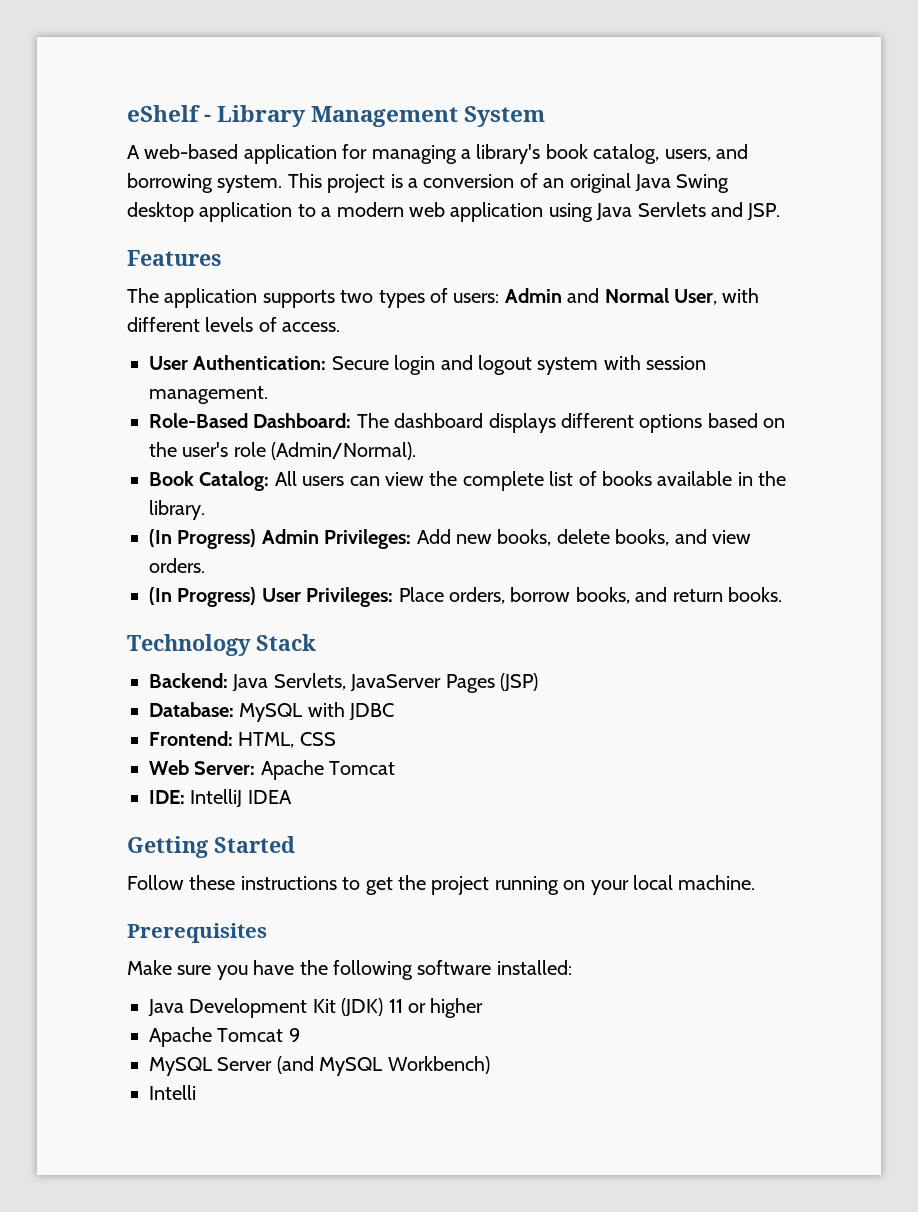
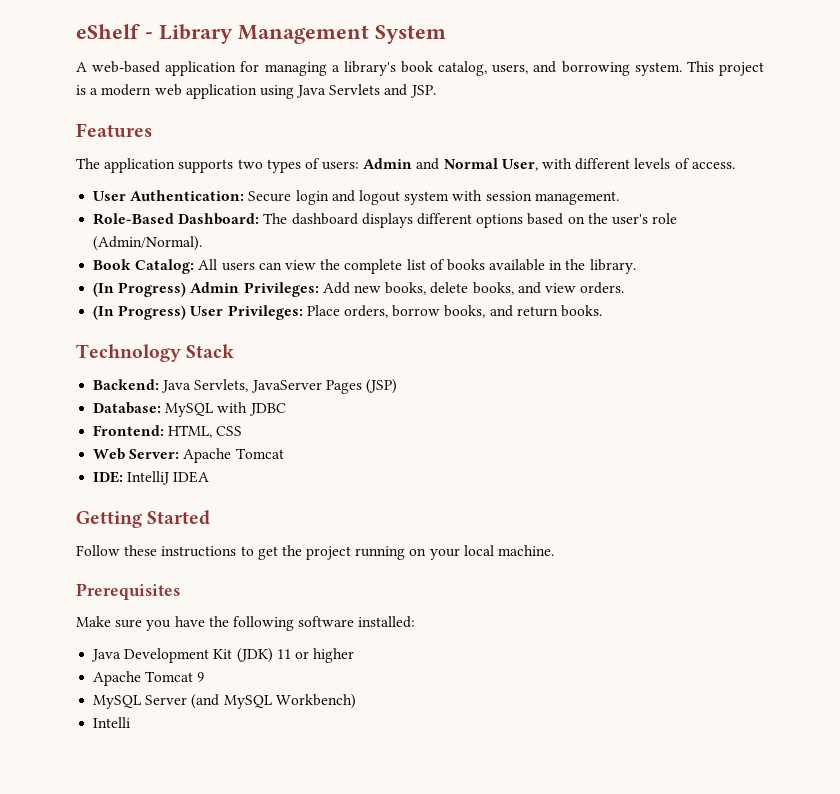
- This project is a conversion of an original Java Swing desktop application to a modern web application using Java Servlets and JSP.
+ This project is a modern web application using Java Servlets and JSP.

